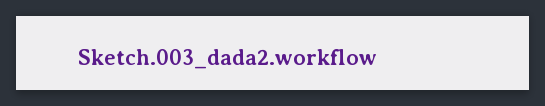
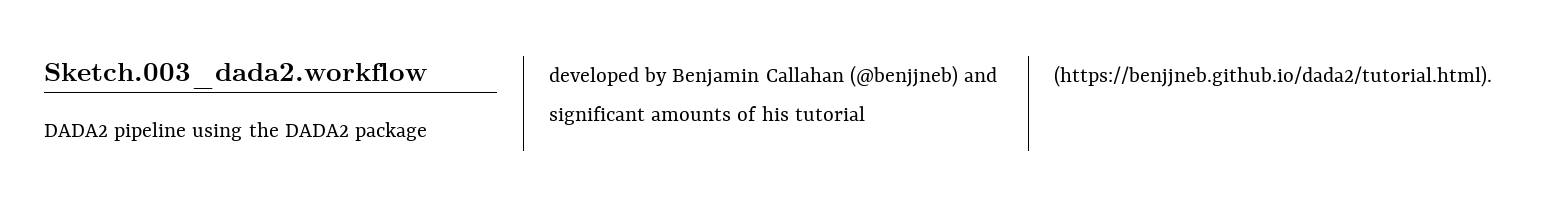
+ DADA2 pipeline using the DADA2 package developed by Benjamin Callahan (@benjjneb) and significant amounts of his tutorial (https://benjjneb.github.io/dada2/tutorial.html).

